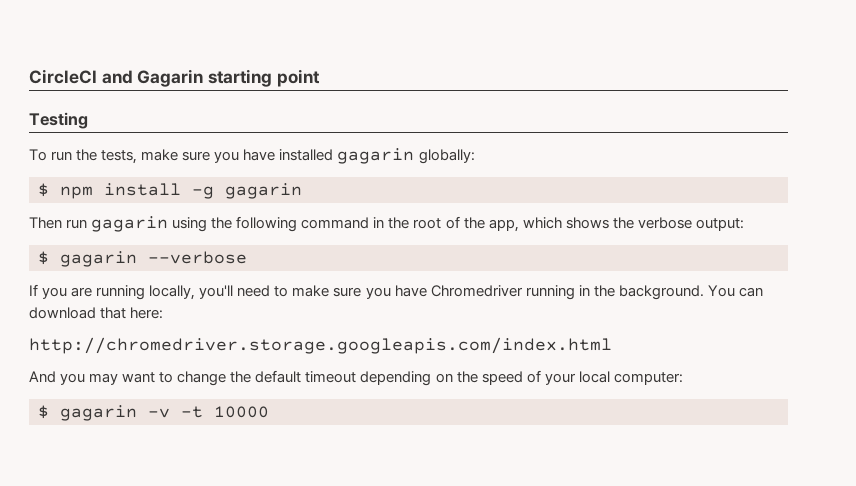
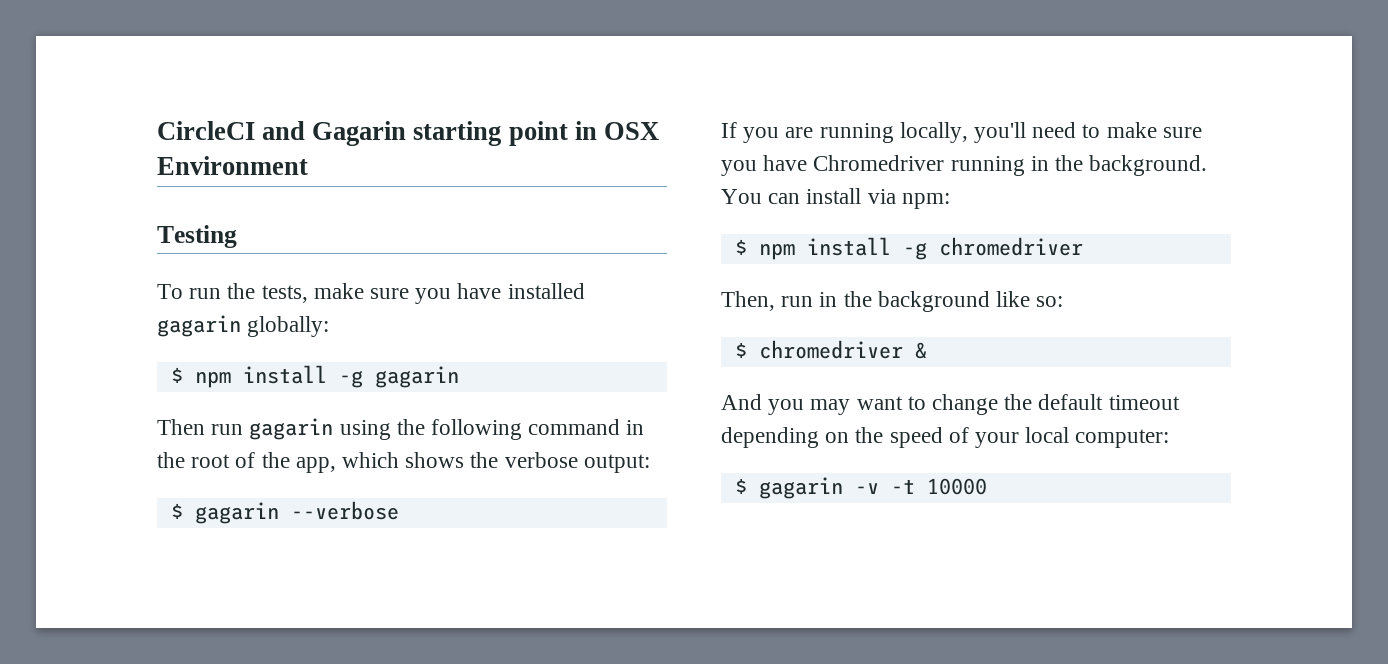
- CircleCI and Gagarin starting point
+ CircleCI and Gagarin starting point in OSX Environment
- You can download that here:
- http://chromedriver.storage.googleapis.com/index.html
+ You can install via npm:
+ $ npm install -g chromedriver
+ Then, run in the background like so:
+ $ chromedriver &

